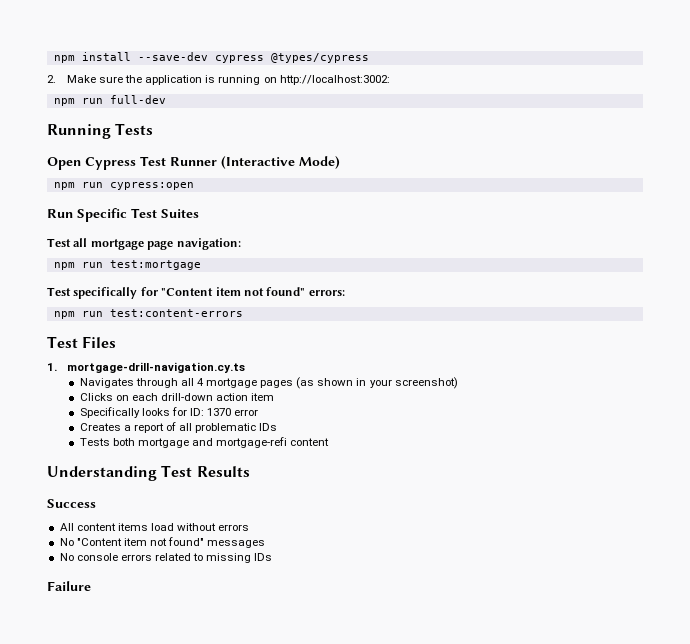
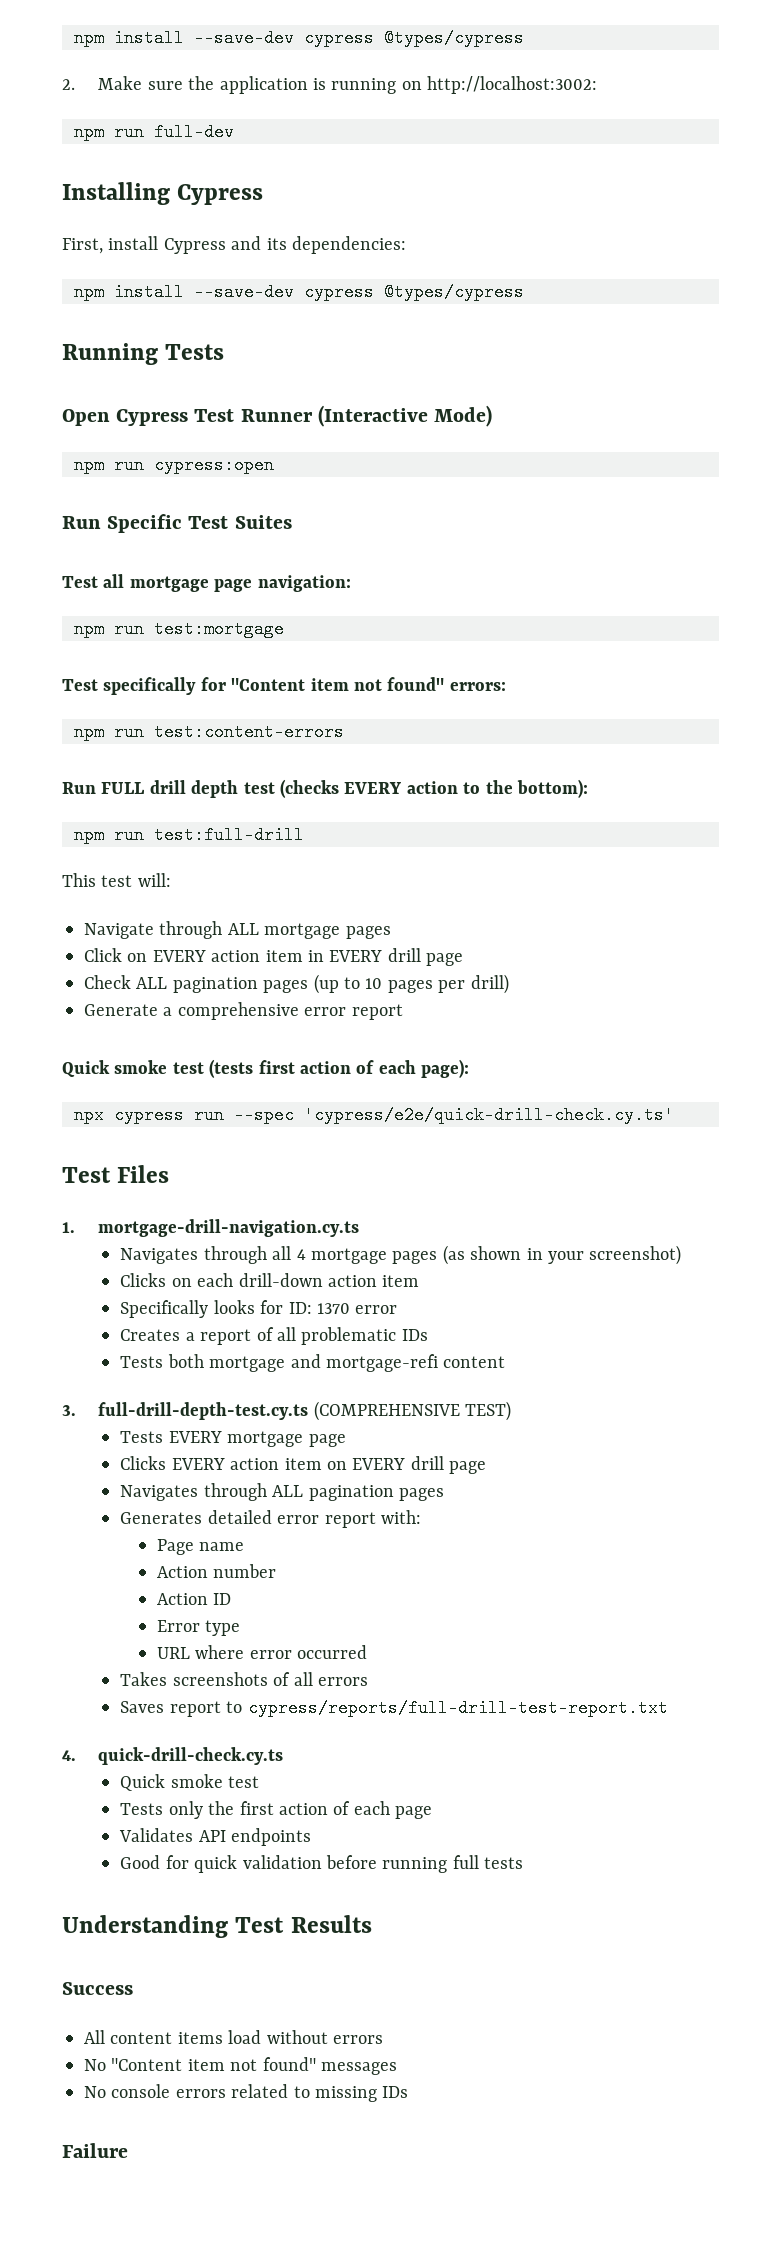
+ Installing Cypress
+ First, install Cypress and its dependencies:
+ npm install --save-dev cypress @types/cypress
+ Run FULL drill depth test (checks EVERY action to the bottom):
+ npm run test:full-drill
+ This test will:
+ Navigate through ALL mortgage pages
+ Click on EVERY action item in EVERY drill page
+ Check ALL pagination pages (up to 10 pages per drill)
+ Generate a comprehensive error report
+ Quick smoke test (tests first action of each page):
+ npx cypress run --spec 'cypress/e2e/quick-drill-check.cy.ts'
+ 3. full-drill-depth-test.cy.ts (COMPREHENSIVE TEST)
+ Tests EVERY mortgage page
+ Clicks EVERY action item on EVERY drill page
+ Navigates through ALL pagination pages
+ Generates detailed error report with:
+ Page name
+ Action number
+ Action ID
+ Error type
+ URL where error occurred
+ Takes screenshots of all errors
+ Saves report to cypress/reports/full-drill-test-report.txt
+ 4. quick-drill-check.cy.ts
+ Quick smoke test
+ Tests only the first action of each page
+ Validates API endpoints
+ Good for quick validation before running full tests

